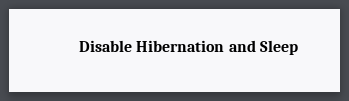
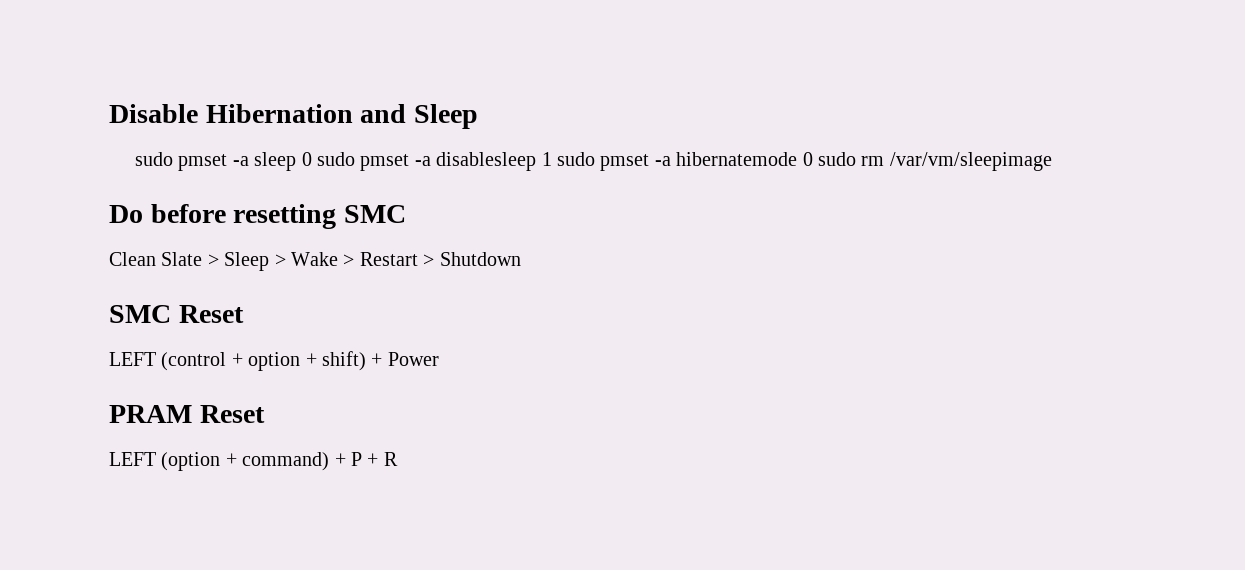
+ sudo pmset -a sleep 0 sudo pmset -a disablesleep 1 sudo pmset -a hibernatemode 0 sudo rm /var/vm/sleepimage
+ Do before resetting SMC
+ Clean Slate > Sleep > Wake > Restart > Shutdown
+ SMC Reset
+ LEFT (control + option + shift) + Power
+ PRAM Reset
+ LEFT (option + command) + P + R

